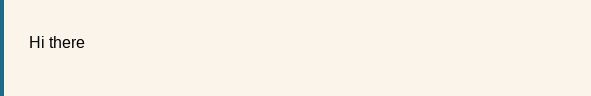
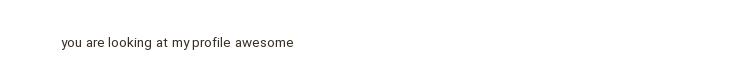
- Hi there
+ you are looking at my profile awesome

